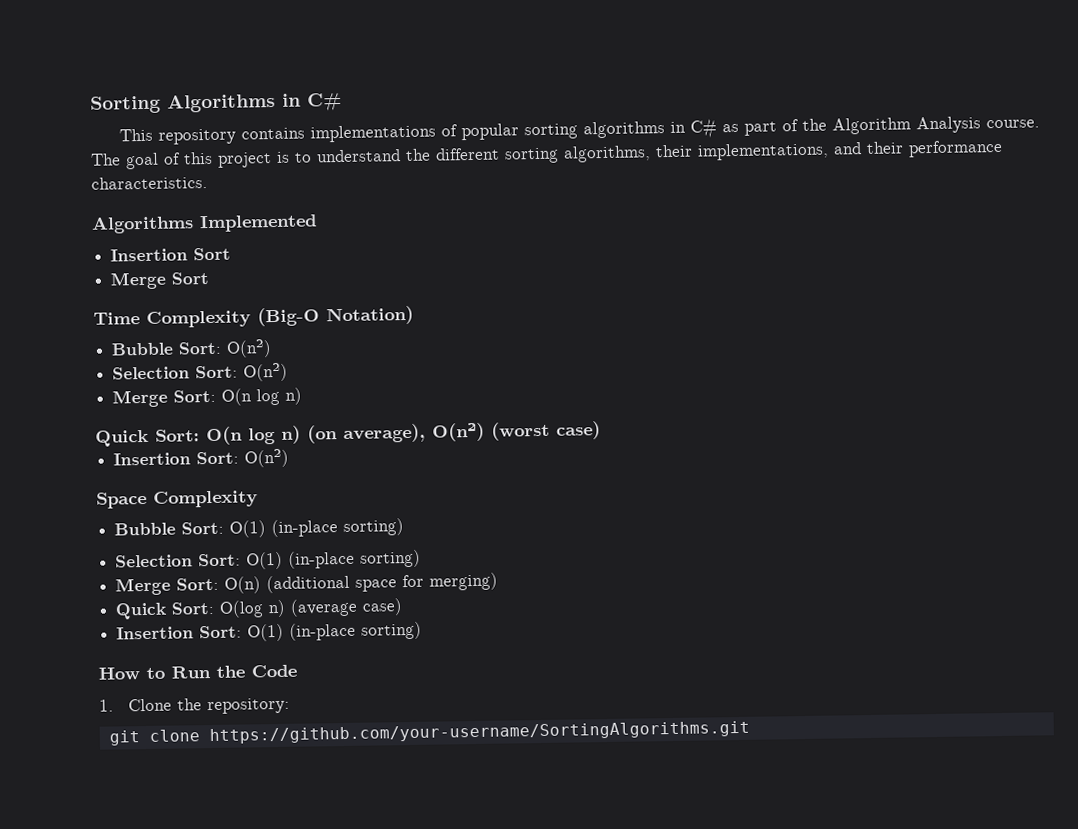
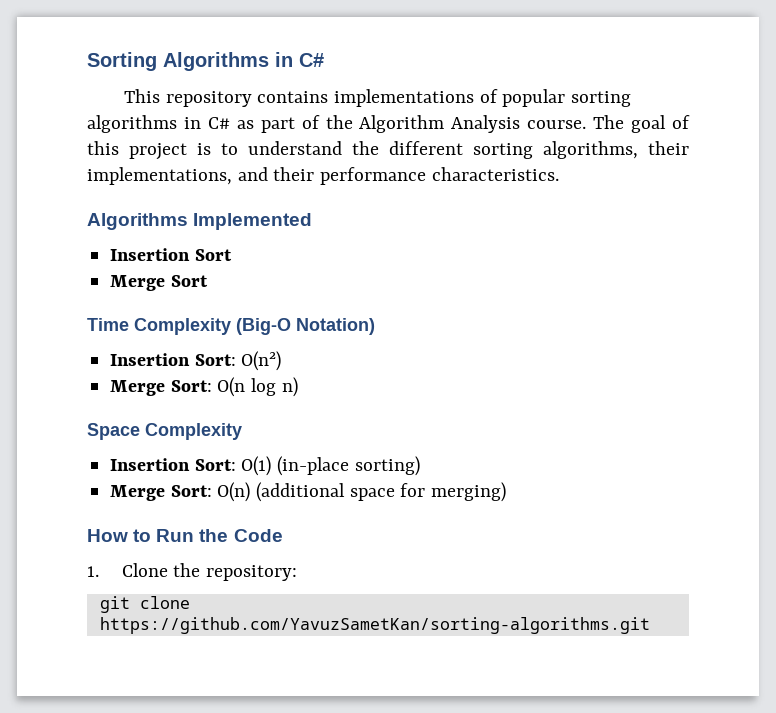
- Bubble Sort: O(n²)
- Selection Sort: O(n²)
+ Insertion Sort: O(n²)
- Quick Sort: O(n log n) (on average), O(n²) (worst case)
- Insertion Sort: O(n²)
  Space Complexity
- Bubble Sort: O(1) (in-place sorting)
- Selection Sort: O(1) (in-place sorting)
+ Insertion Sort: O(1) (in-place sorting)
- Quick Sort: O(log n) (average case)
- Insertion Sort: O(1) (in-place sorting)
- git clone https://github.com/your-username/SortingAlgorithms.git
+ git clone https://github.com/YavuzSametKan/sorting-algorithms.git

